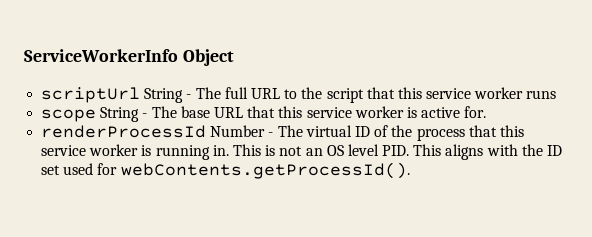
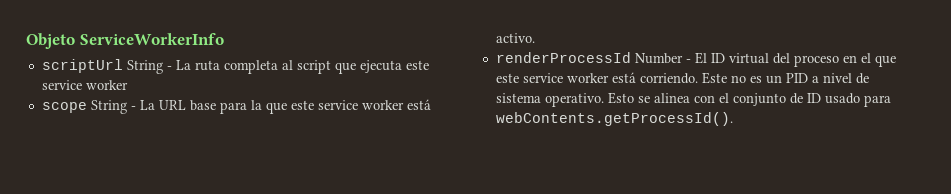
- ServiceWorkerInfo Object
+ Objeto ServiceWorkerInfo
- scriptUrl String - The full URL to the script that this service worker runs
+ scriptUrl String - La ruta completa al script que ejecuta este service worker
- scope String - The base URL that this service worker is active for.
- renderProcessId Number - The virtual ID of the process that this service worker is running in. This is not an OS level PID. This aligns with the ID set used for webContents.getProcessId().
+ scope String - La URL base para la que este service worker está activo.
+ renderProcessId Number - El ID virtual del proceso en el que este service worker está corriendo. Este no es un PID a nivel de sistema operativo. Esto se alinea con el conjunto de ID usado para webContents.getProcessId().

